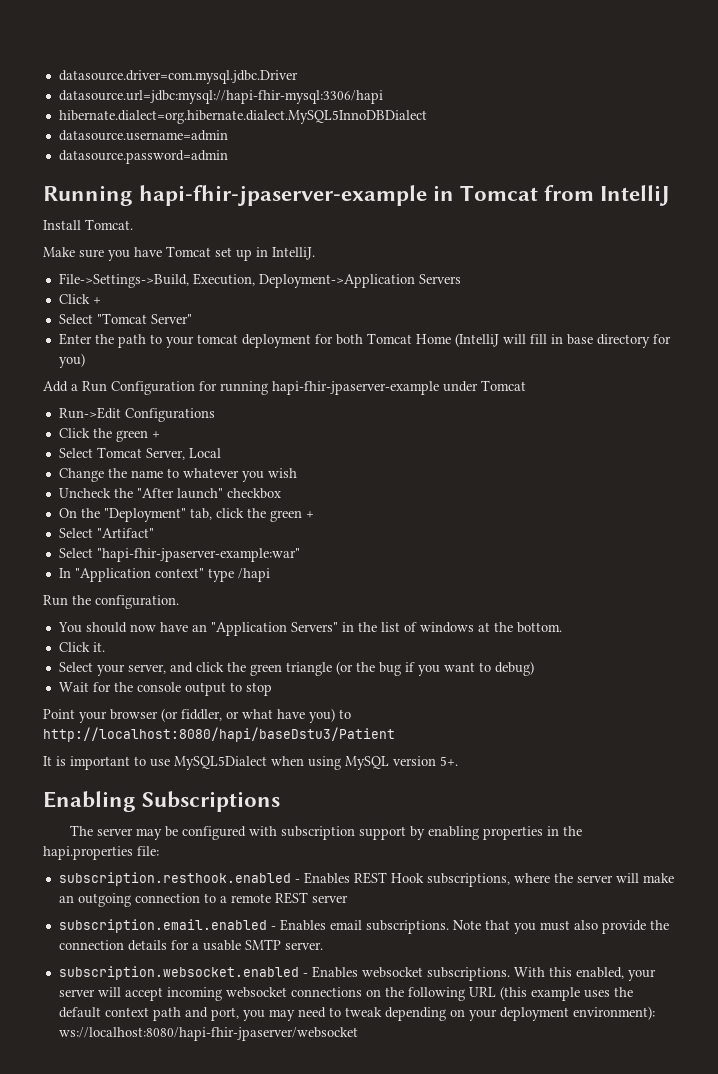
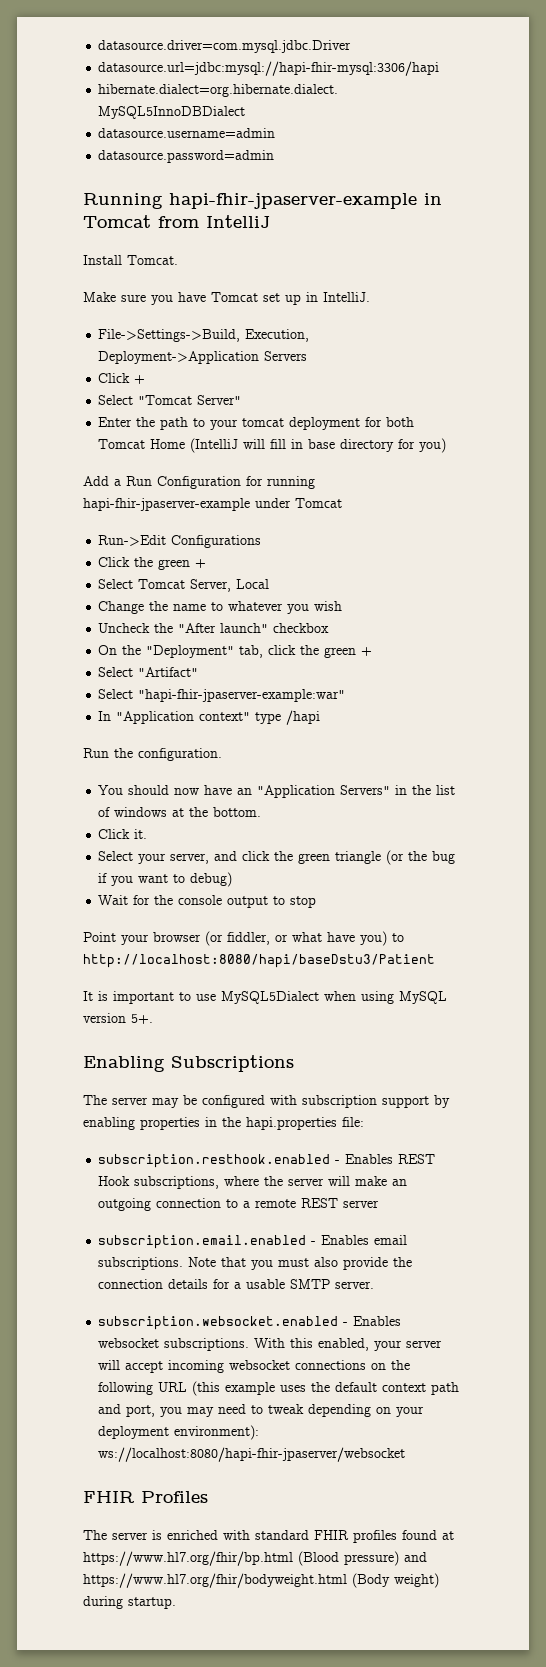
+ FHIR Profiles
+ The server is enriched with standard FHIR profiles found at https://www.hl7.org/fhir/bp.html (Blood pressure) and https://www.hl7.org/fhir/bodyweight.html (Body weight) during startup.

